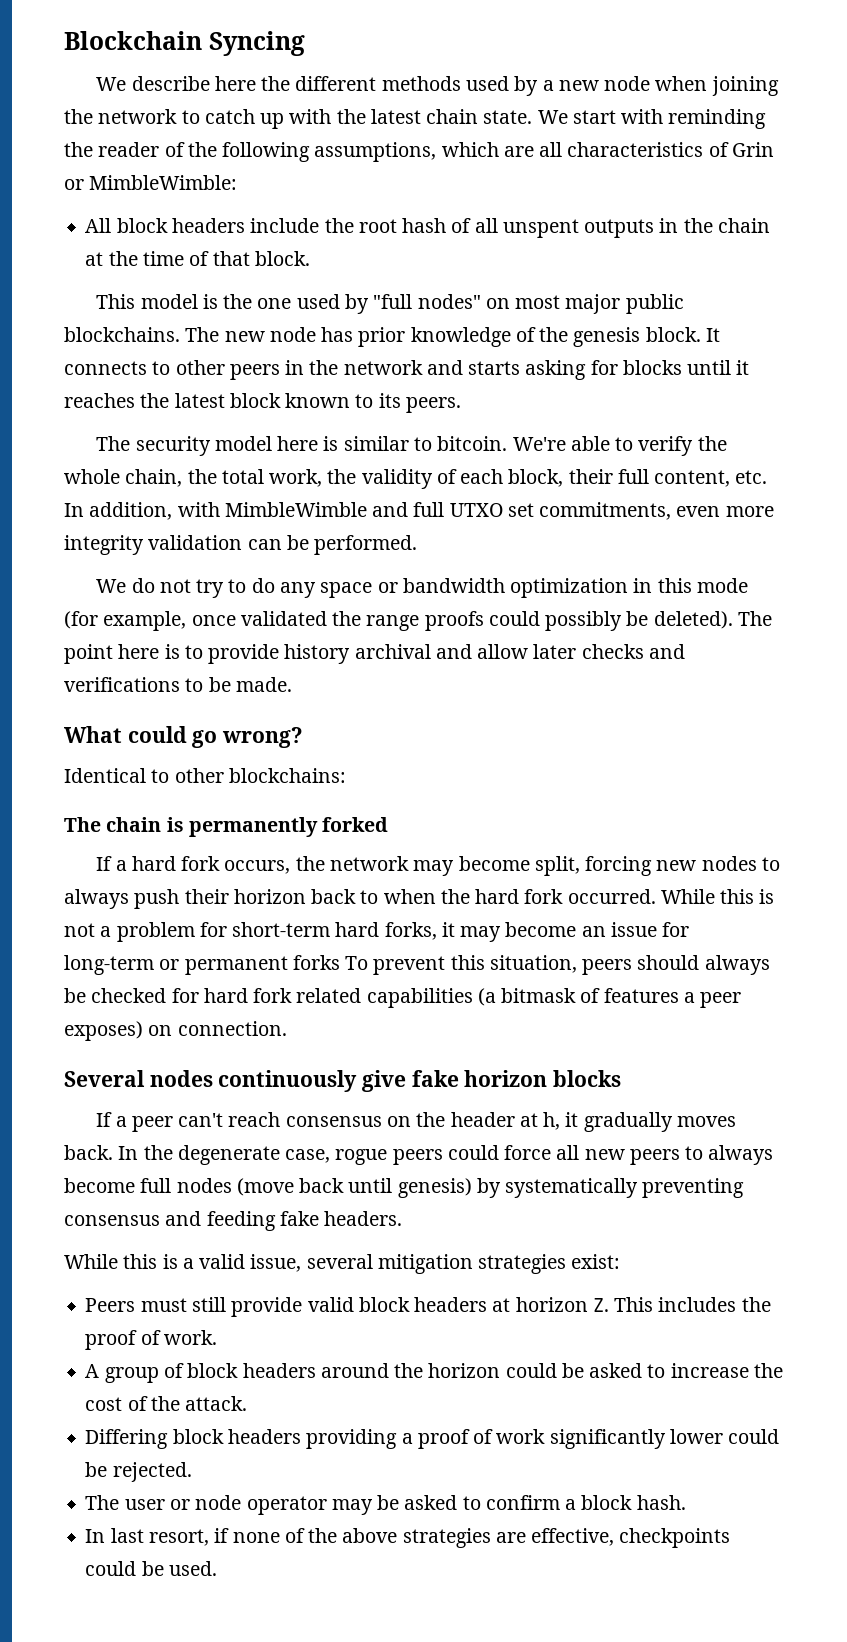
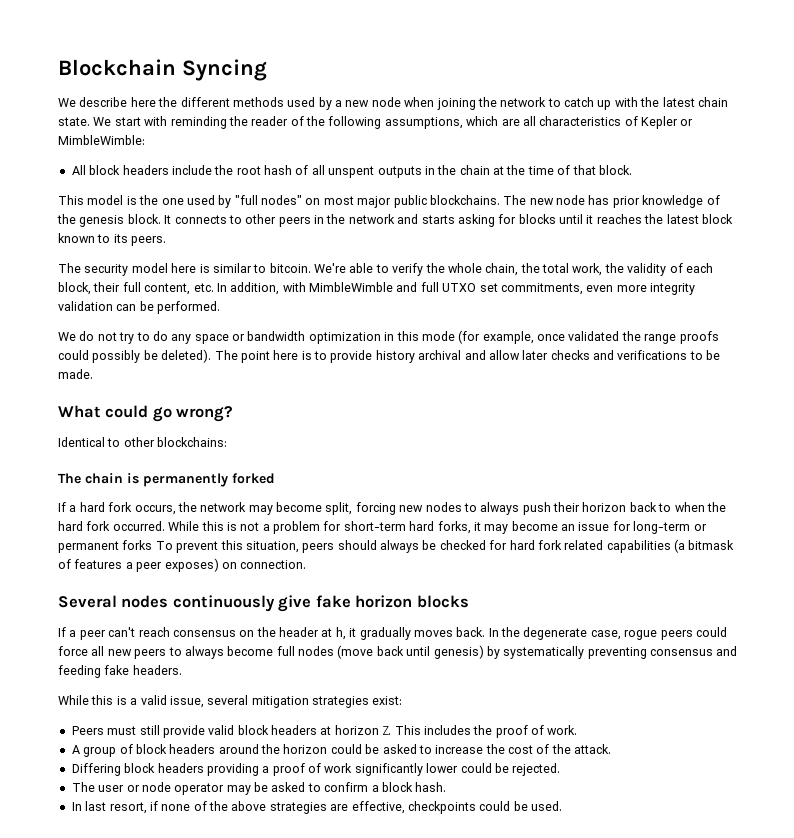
- We start with reminding the reader of the following assumptions, which are all characteristics of Grin or MimbleWimble:
+ We start with reminding the reader of the following assumptions, which are all characteristics of Kepler or MimbleWimble:

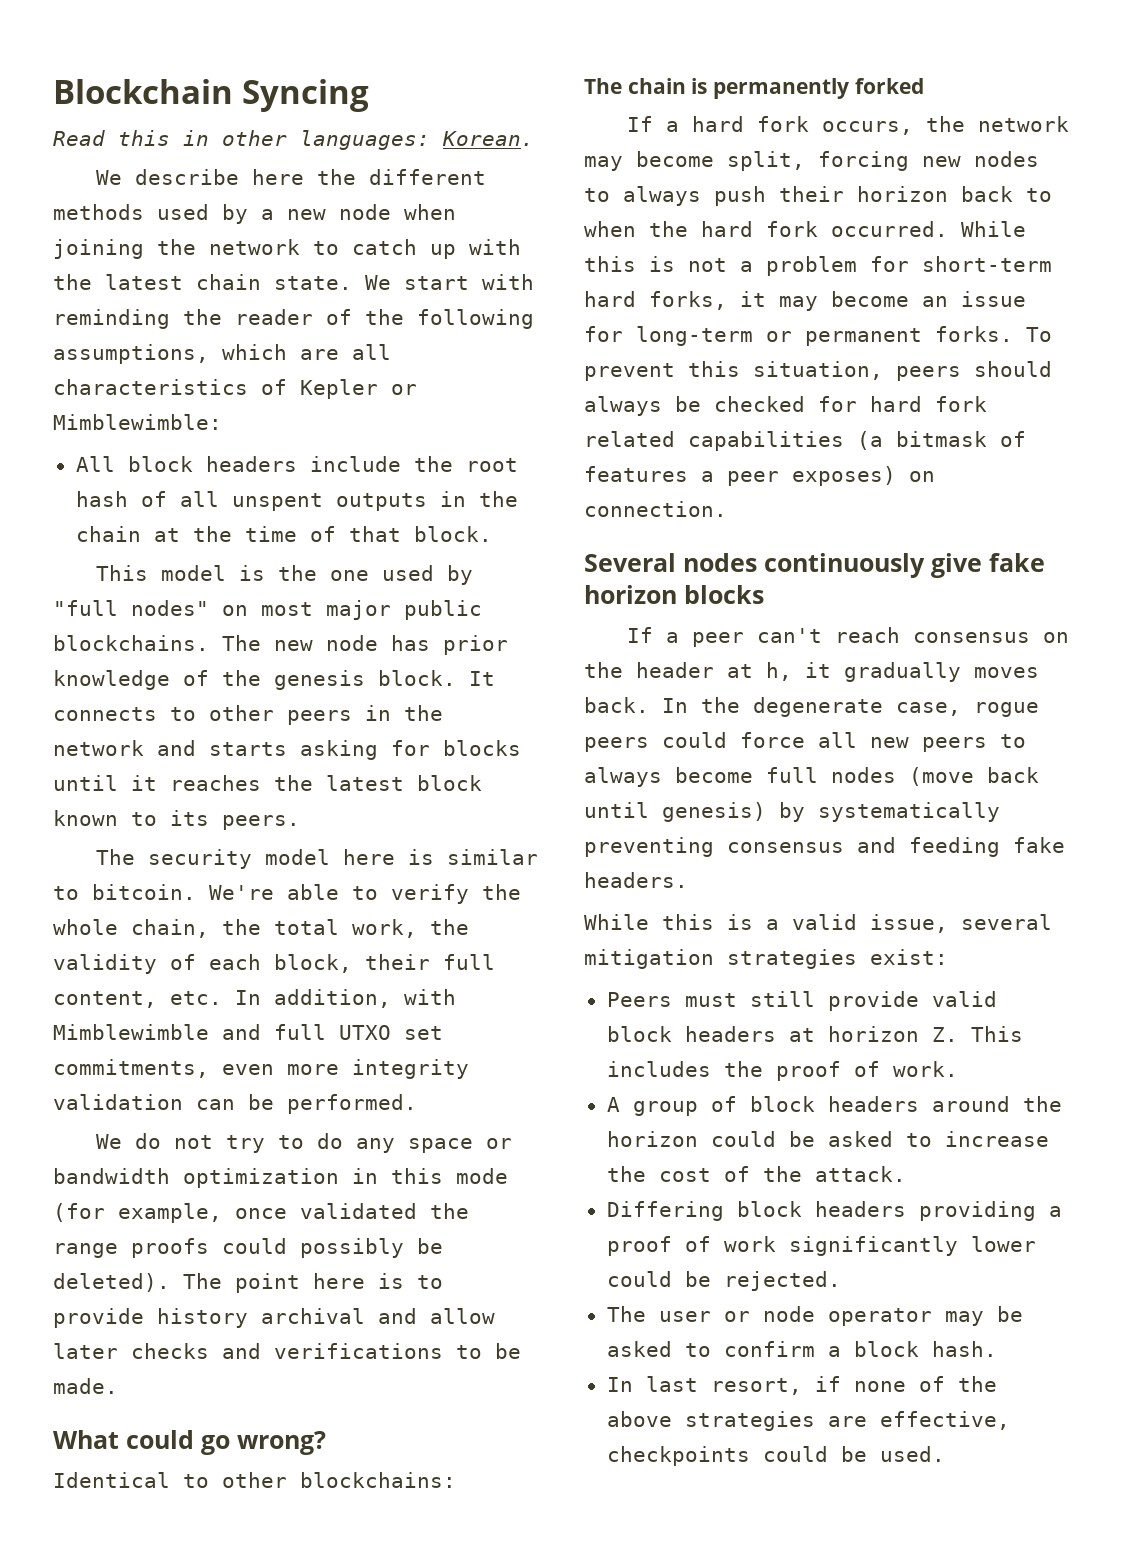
+ Read this in other languages: Korean.
- We start with reminding the reader of the following assumptions, which are all characteristics of Kepler or MimbleWimble:
+ We start with reminding the reader of the following assumptions, which are all characteristics of Kepler or Mimblewimble:
- We're able to verify the whole chain, the total work, the validity of each block, their full content, etc. In addition, with MimbleWimble and full UTXO set commitments, even more integrity validation can be performed.
+ We're able to verify the whole chain, the total work, the validity of each block, their full content, etc. In addition, with Mimblewimble and full UTXO set commitments, even more integrity validation can be performed.
- While this is not a problem for short-term hard forks, it may become an issue for long-term or permanent forks To prevent this situation, peers should always be checked for hard fork related capabilities (a bitmask of features a peer exposes) on connection.
+ While this is not a problem for short-term hard forks, it may become an issue for long-term or permanent forks. To prevent this situation, peers should always be checked for hard fork related capabilities (a bitmask of features a peer exposes) on connection.

